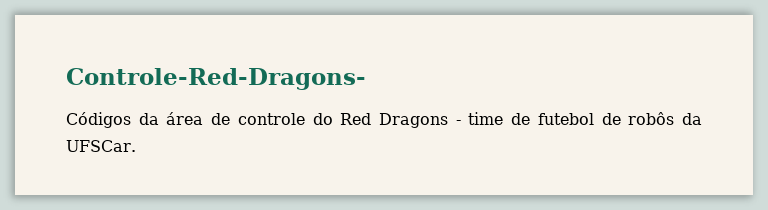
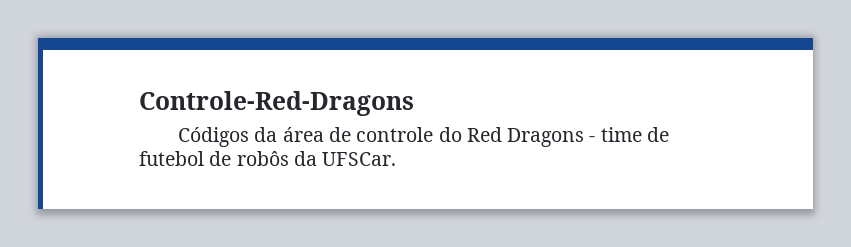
- Controle-Red-Dragons-
+ Controle-Red-Dragons

